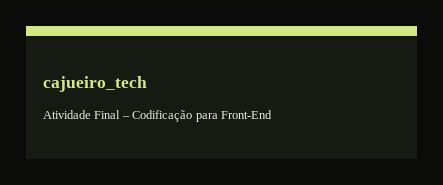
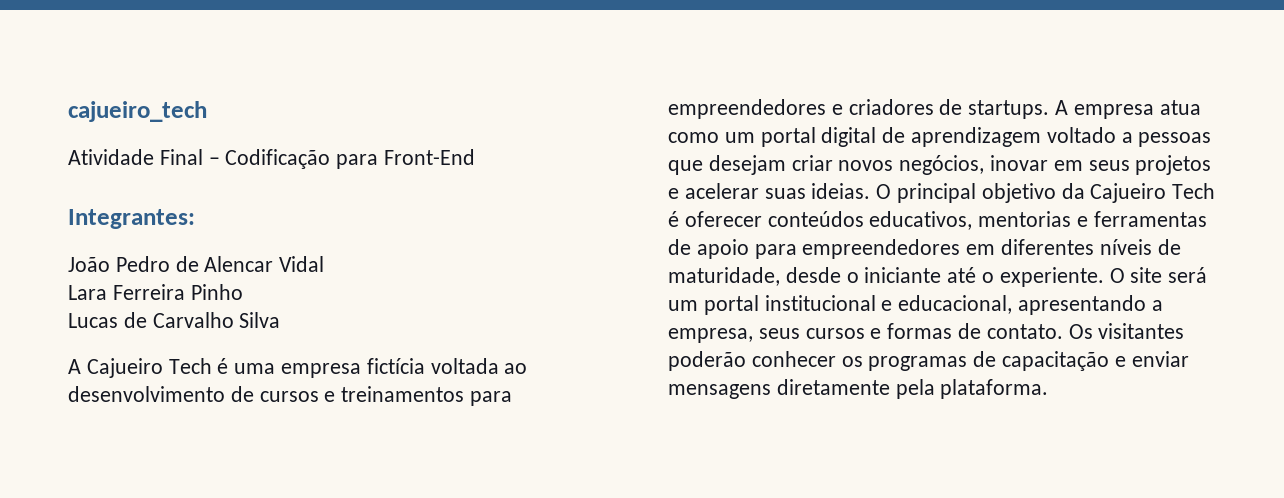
+ Integrantes:
+ João Pedro de Alencar Vidal
+ Lara Ferreira Pinho
+ Lucas de Carvalho Silva
+ A Cajueiro Tech é uma empresa fictícia voltada ao desenvolvimento de cursos e treinamentos para empreendedores e criadores de startups. A empresa atua como um portal digital de aprendizagem voltado a pessoas que desejam criar novos negócios, inovar em seus projetos e acelerar suas ideias. O principal objetivo da Cajueiro Tech é oferecer conteúdos educativos, mentorias e ferramentas de apoio para empreendedores em diferentes níveis de maturidade, desde o iniciante até o experiente. O site será um portal institucional e educacional, apresentando a empresa, seus cursos e formas de contato. Os visitantes poderão conhecer os programas de capacitação e enviar mensagens diretamente pela plataforma.

